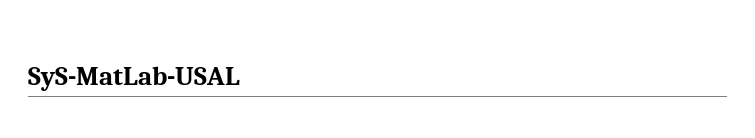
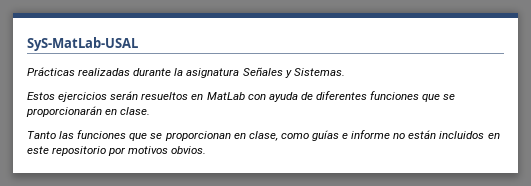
+ Prácticas realizadas durante la asignatura Señales y Sistemas.
+ Estos ejercicios serán resueltos en MatLab con ayuda de diferentes funciones que se proporcionarán en clase.
+ Tanto las funciones que se proporcionan en clase, como guías e informe no están incluidos en este repositorio por motivos obvios.

